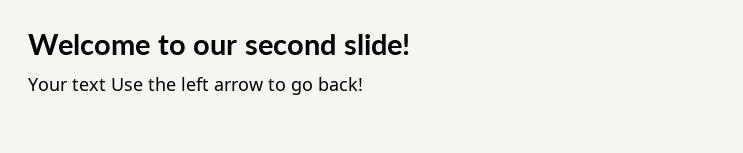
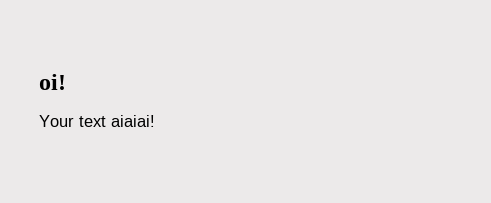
- Welcome to our second slide!
- Your text Use the left arrow to go back!
+ oi!
+ Your text aiaiai!

